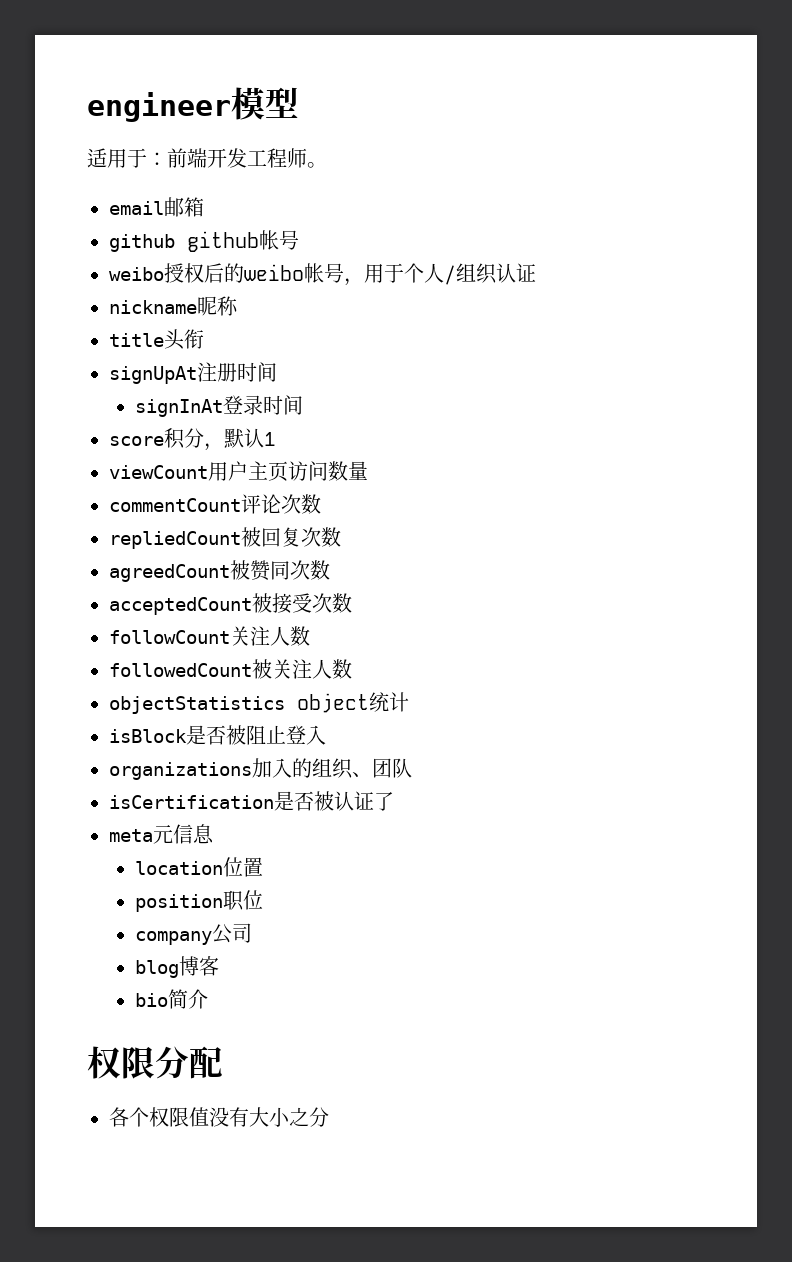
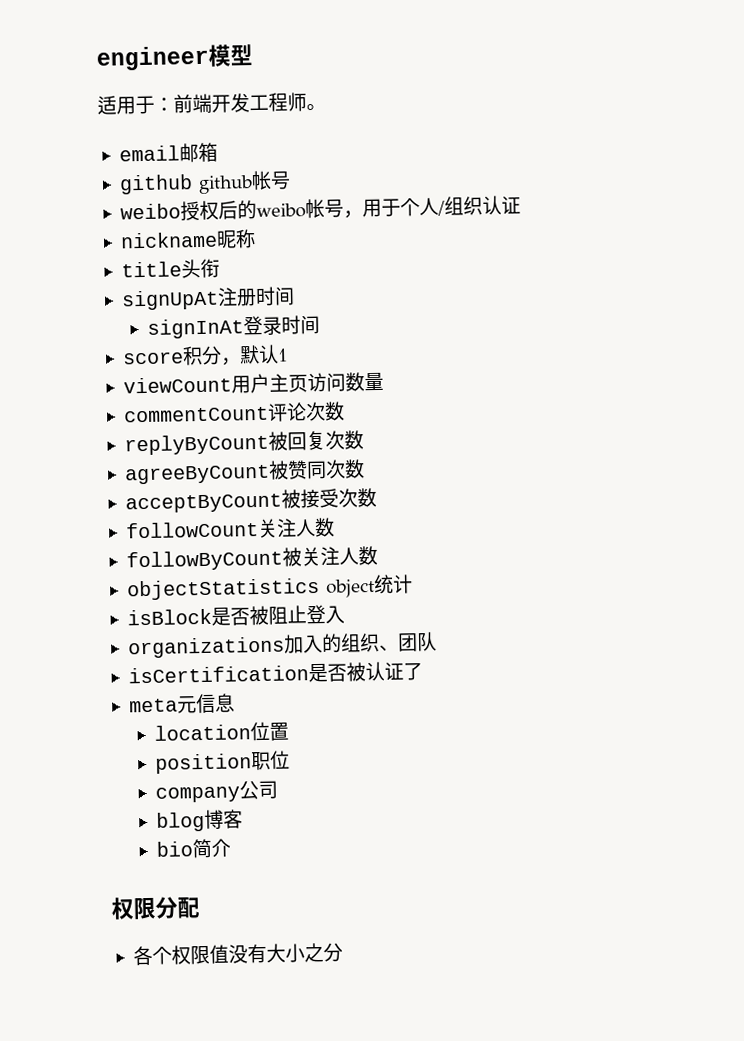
- repliedCount被回复次数
+ replyByCount被回复次数
- agreedCount被赞同次数
+ agreeByCount被赞同次数
- acceptedCount被接受次数
+ acceptByCount被接受次数
- followedCount被关注人数
+ followByCount被关注人数

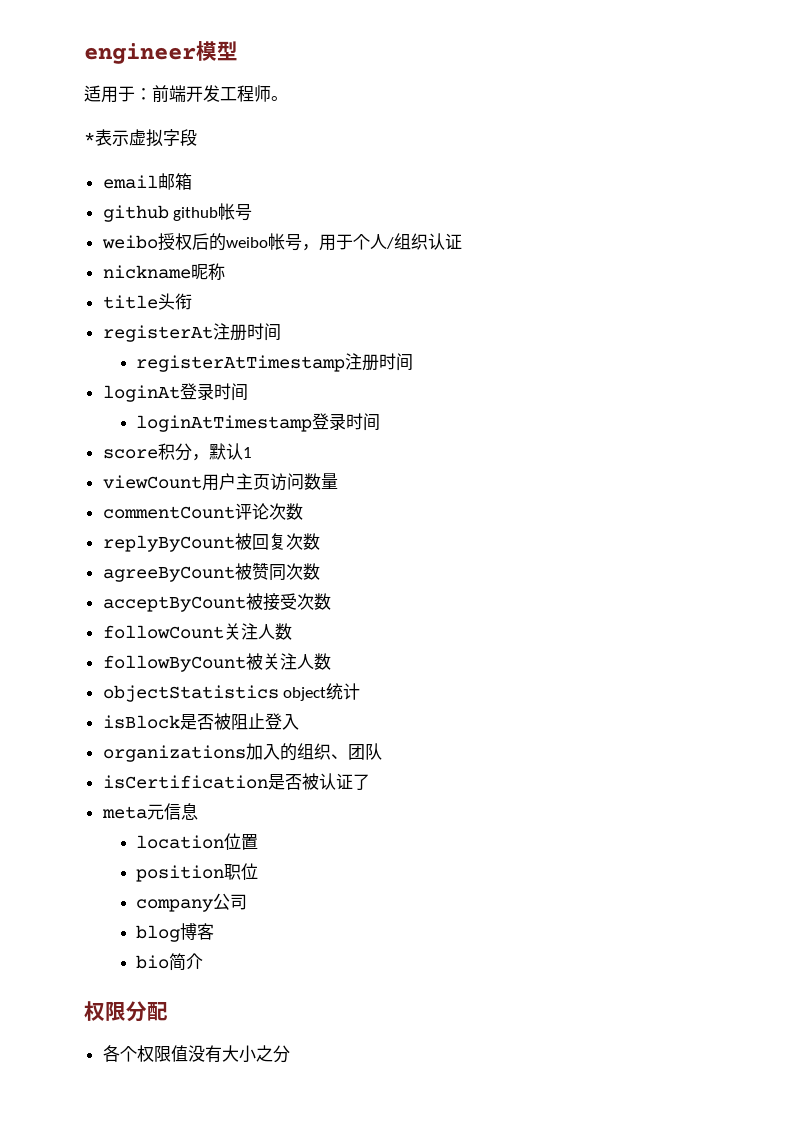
+ *表示虚拟字段
- signUpAt注册时间
- signInAt登录时间
+ registerAt注册时间
+ registerAtTimestamp注册时间
+ loginAt登录时间
+ loginAtTimestamp登录时间

